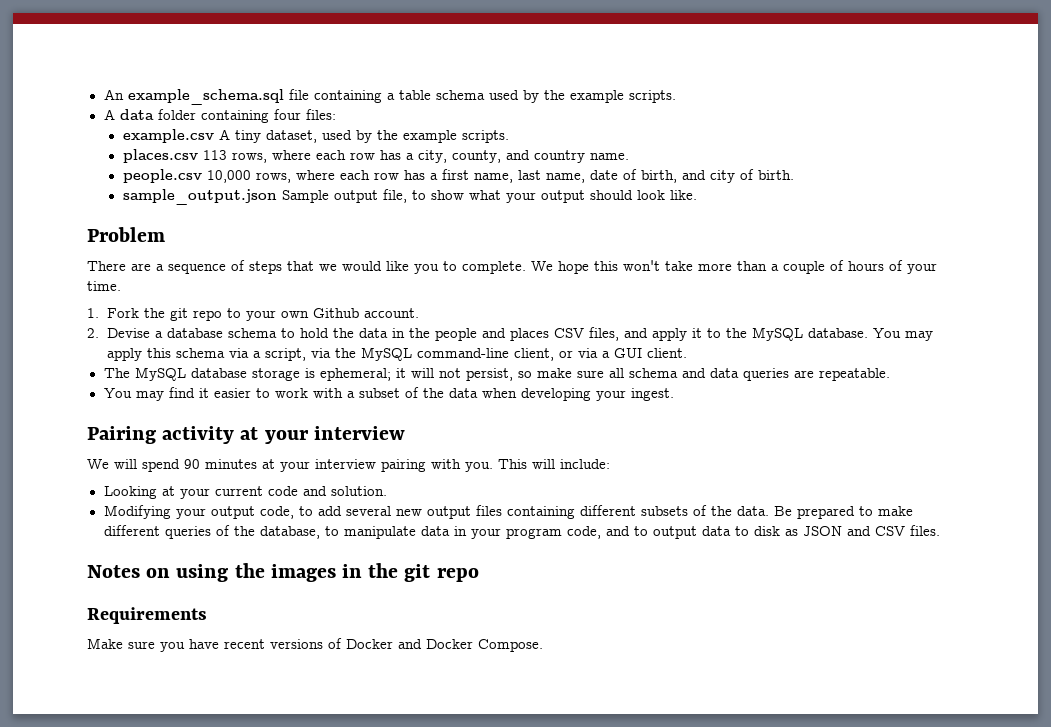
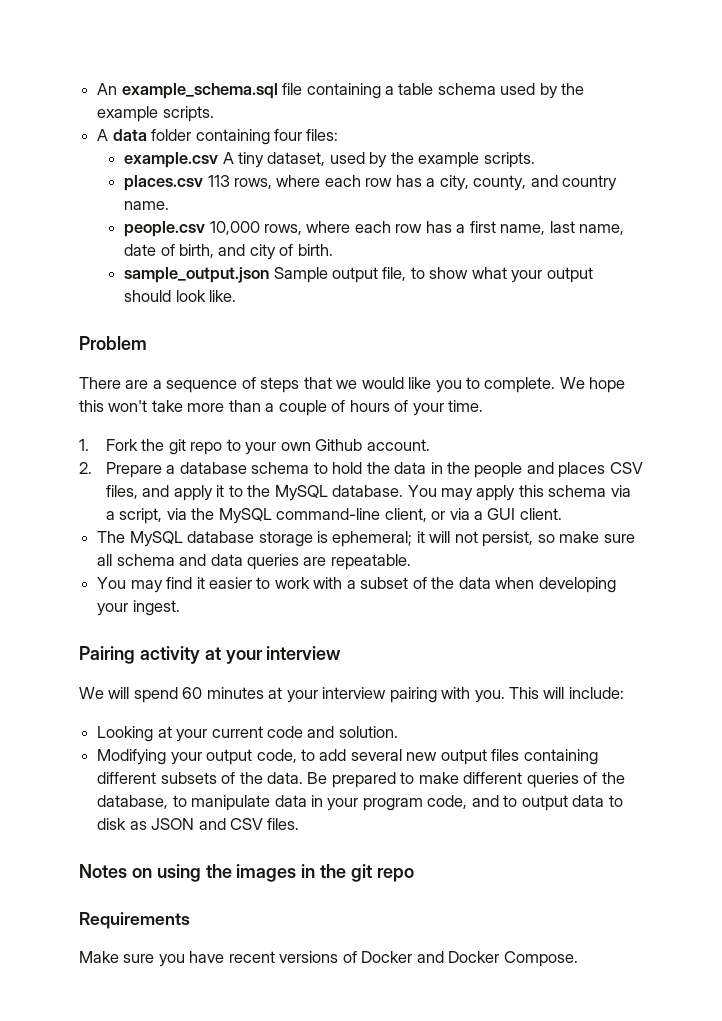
- 2. Devise a database schema to hold the data in the people and places CSV files, and apply it to the MySQL database.
+ 2. Prepare a database schema to hold the data in the people and places CSV files, and apply it to the MySQL database.
- We will spend 90 minutes at your interview pairing with you.
+ We will spend 60 minutes at your interview pairing with you.

